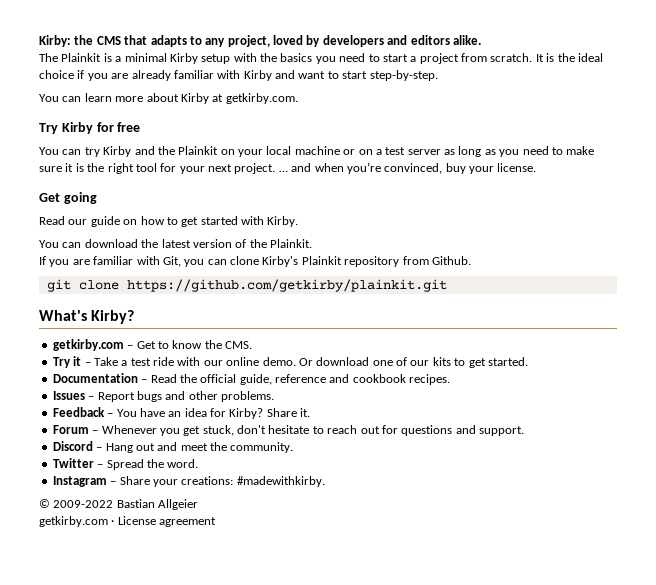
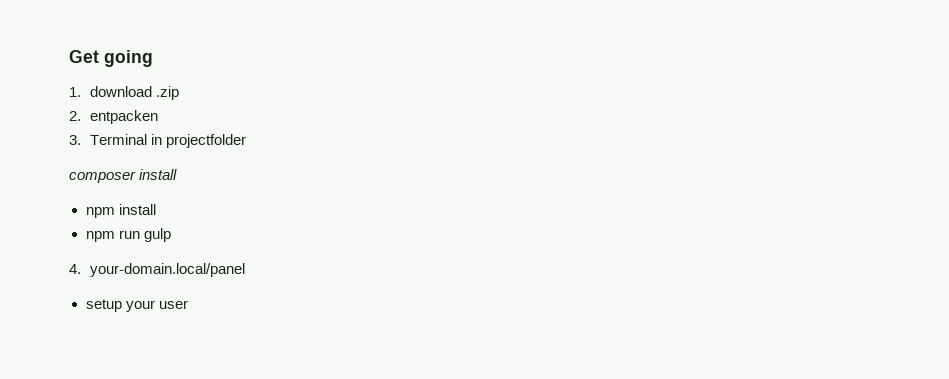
- Kirby: the CMS that adapts to any project, loved by developers and editors alike.
- The Plainkit is a minimal Kirby setup with the basics you need to start a project from scratch. It is the ideal choice if you are already familiar with Kirby and want to start step-by-step.
- You can learn more about Kirby at getkirby.com.
- Try Kirby for free
- You can try Kirby and the Plainkit on your local machine or on a test server as long as you need to make sure it is the right tool for your next project. … and when you’re convinced, buy your license.
  Get going
- Read our guide on how to get started with Kirby.
- You can download the latest version of the Plainkit.
- If you are familiar with Git, you can clone Kirby's Plainkit repository from Github.
- git clone https://github.com/getkirby/plainkit.git
- What's Kirby?
- getkirby.com – Get to know the CMS.
- Try it – Take a test ride with our online demo. Or download one of our kits to get started.
- Documentation – Read the official guide, reference and cookbook recipes.
- Issues – Report bugs and other problems.
- Feedback – You have an idea for Kirby? Share it.
- Forum – Whenever you get stuck, don't hesitate to reach out for questions and support.
- Discord – Hang out and meet the community.
- Twitter – Spread the word.
- Instagram – Share your creations: #madewithkirby.
- © 2009-2022 Bastian Allgeier
- getkirby.com · License agreement
+ 1. download .zip
+ 2. entpacken
+ 3. Terminal in projectfolder
+ composer install
+ npm install
+ npm run gulp
+ 4. your-domain.local/panel
+ setup your user

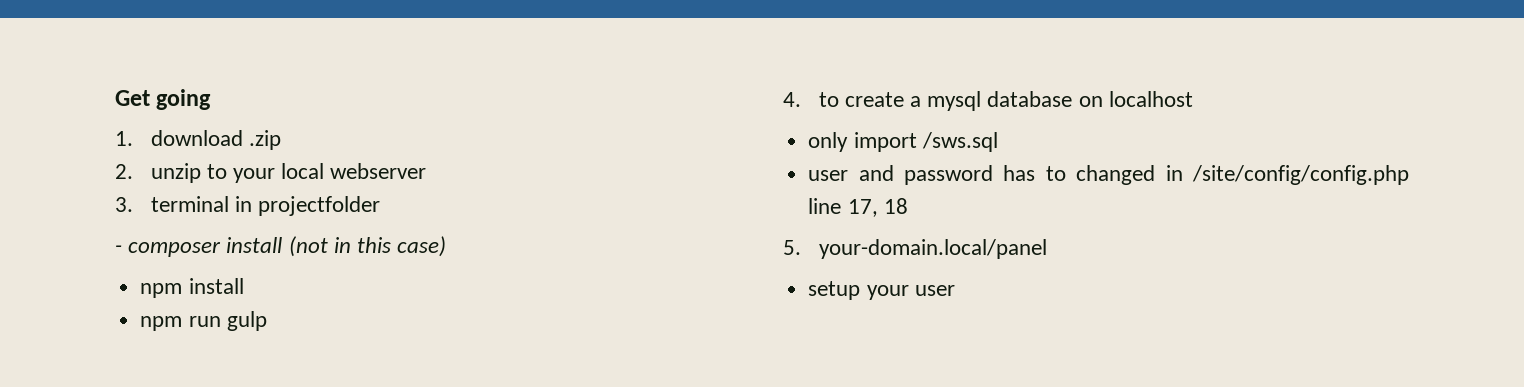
- 2. entpacken
+ 2. unzip to your local webserver
- 3. Terminal in projectfolder
+ 3. terminal in projectfolder
- composer install
+ - composer install (not in this case)
- 4. your-domain.local/panel
+ 4. to create a mysql database on localhost
+ only import /sws.sql
+ user and password has to changed in /site/config/config.php line 17, 18
+ 5. your-domain.local/panel

